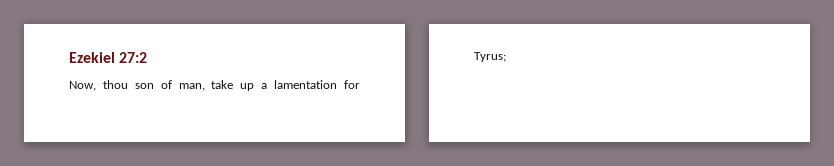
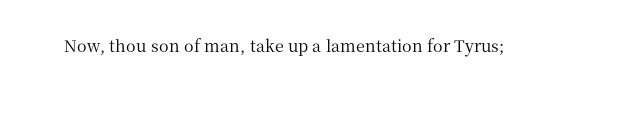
- Ezekiel 27:2

